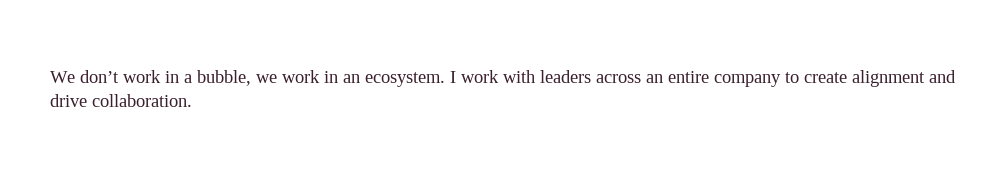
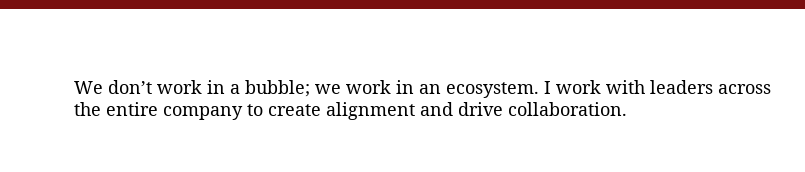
- We don’t work in a bubble, we work in an ecosystem.
+ We don’t work in a bubble; we work in an ecosystem.
- I work with leaders across an entire company to create alignment and drive collaboration.
+ I work with leaders across the entire company to create alignment and drive collaboration.

